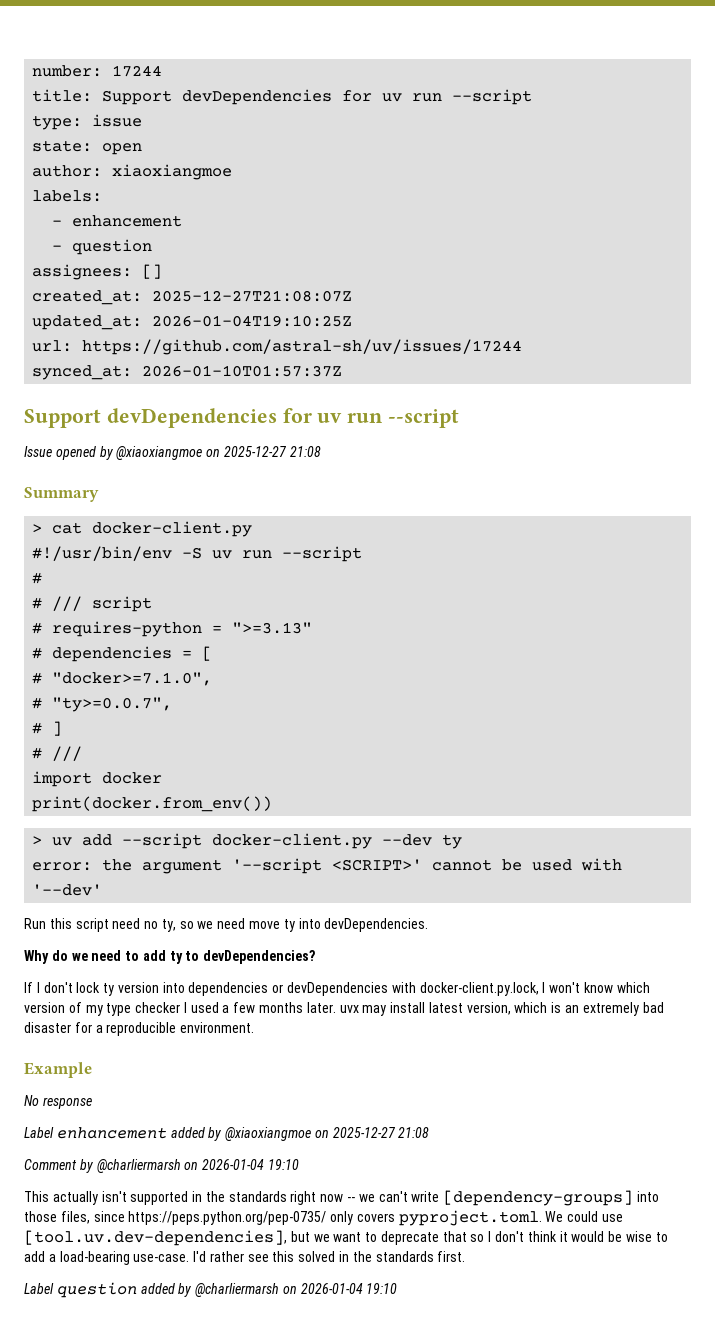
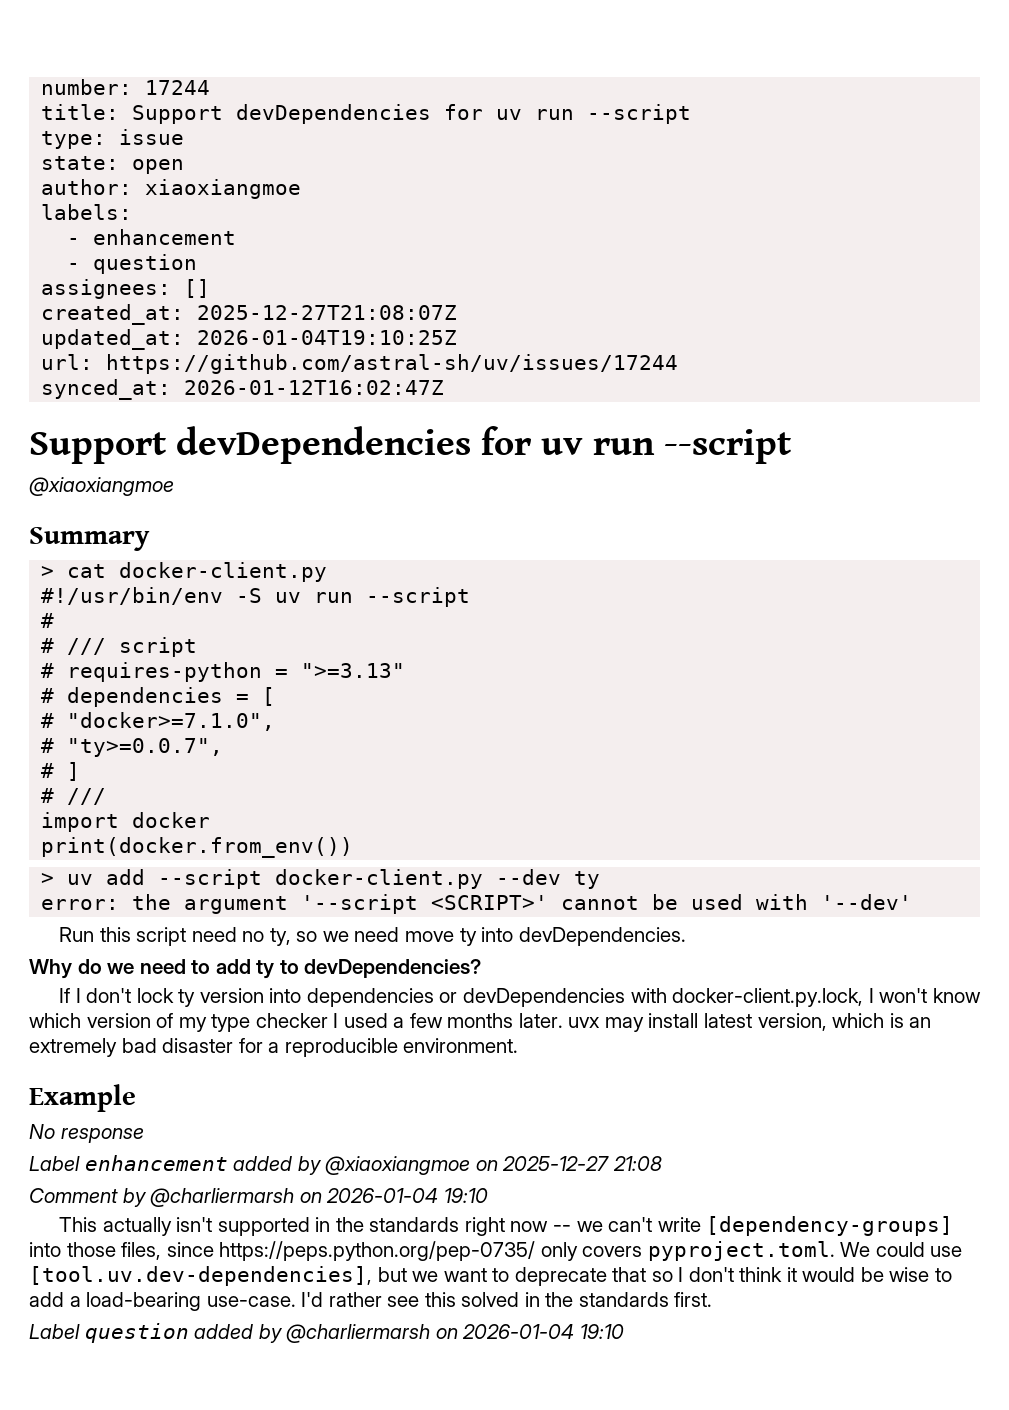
- synced_at: 2026-01-10T01:57:37Z
+ synced_at: 2026-01-12T16:02:47Z
  Support devDependencies for uv run --script
- Issue opened by @xiaoxiangmoe on 2025-12-27 21:08
+ @xiaoxiangmoe

